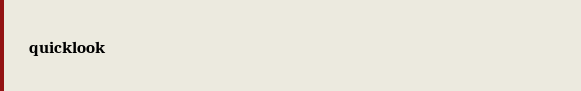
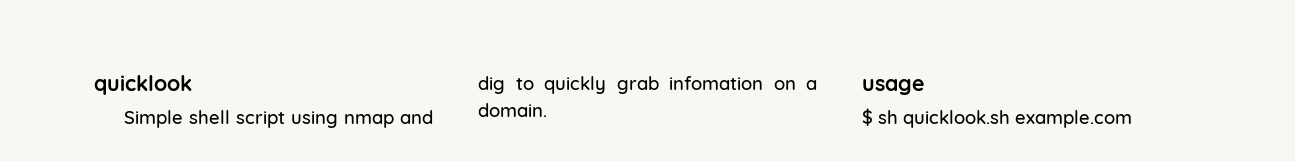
+ Simple shell script using nmap and dig to quickly grab infomation on a domain.
+ usage
+ $ sh quicklook.sh example.com

